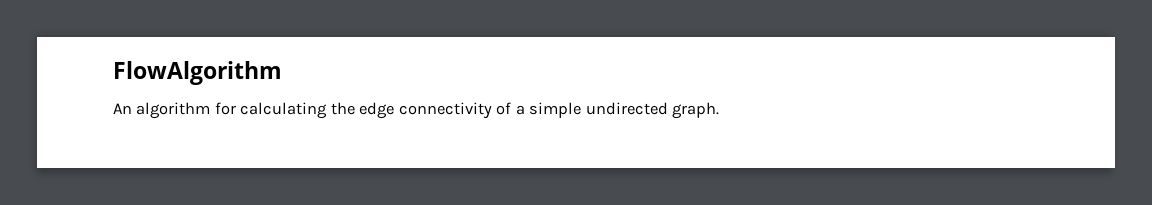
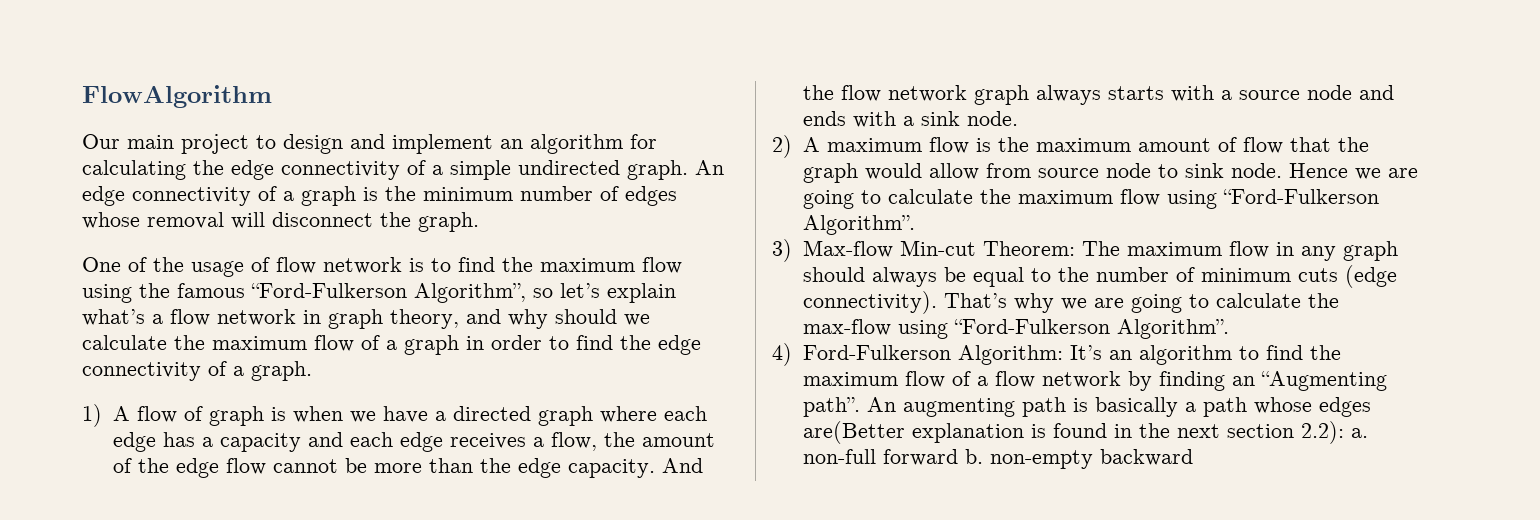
- An algorithm for calculating the edge connectivity of a simple undirected graph.
+ Our main project to design and implement an algorithm for calculating the edge connectivity of a simple undirected graph.
+ An edge connectivity of a graph is the minimum number of edges whose removal will disconnect the graph.
+ One of the usage of flow network is to find the maximum flow using the famous “Ford-Fulkerson Algorithm”, so let’s explain what’s a flow network in graph theory, and why should we calculate the maximum flow of a graph in order to find the edge connectivity of a graph.
+ 1) A flow of graph is when we have a directed graph where each edge has a capacity and each edge receives a flow, the amount of the edge flow cannot be more than the edge capacity. And the flow network graph always starts with a source node and ends with a sink node.
+ 2) A maximum flow is the maximum amount of flow that the graph would allow from source node to sink node. Hence we are going to calculate the maximum flow using “Ford-Fulkerson Algorithm”.
+ 3) Max-flow Min-cut Theorem: The maximum flow in any graph should always be equal to the number of minimum cuts (edge connectivity). That’s why we are going to calculate the max-flow using “Ford-Fulkerson Algorithm”.
+ 4) Ford-Fulkerson Algorithm: It’s an algorithm to find the maximum flow of a flow network by finding an “Augmenting path”. An augmenting path is basically a path whose edges are(Better explanation is found in the next section 2.2): a. non-full forward b. non-empty backward

